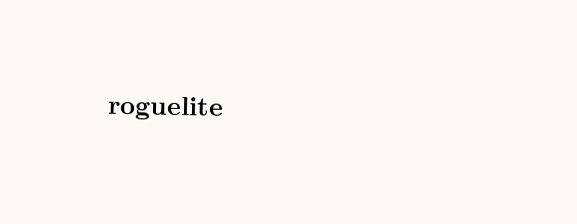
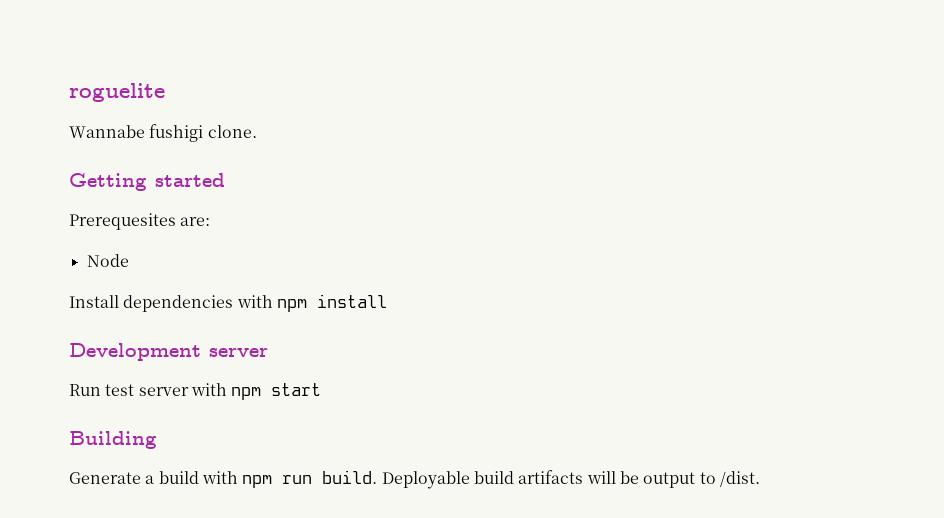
+ Wannabe fushigi clone.
+ Getting started
+ Prerequesites are:
+ Node
+ Install dependencies with npm install
+ Development server
+ Run test server with npm start
+ Building
+ Generate a build with npm run build. Deployable build artifacts will be output to /dist.

